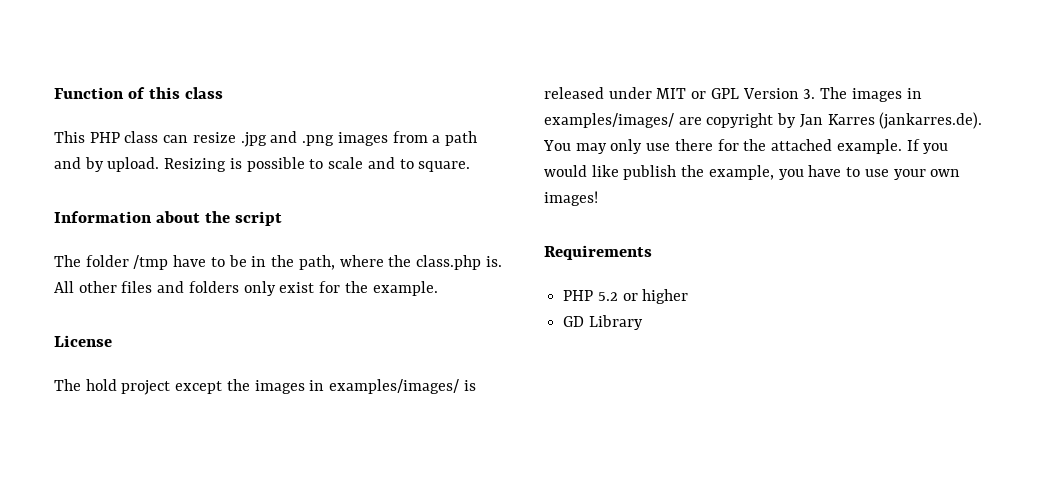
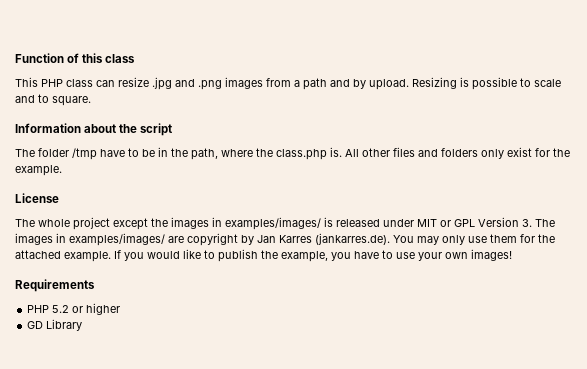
- The hold project except the images in examples/images/ is released under MIT or GPL Version 3. The images in examples/images/ are copyright by Jan Karres (jankarres.de). You may only use there for the attached example.
+ The whole project except the images in examples/images/ is released under MIT or GPL Version 3. The images in examples/images/ are copyright by Jan Karres (jankarres.de). You may only use them for the attached example.
- If you would like publish the example, you have to use your own images!
+ If you would like to publish the example, you have to use your own images!

